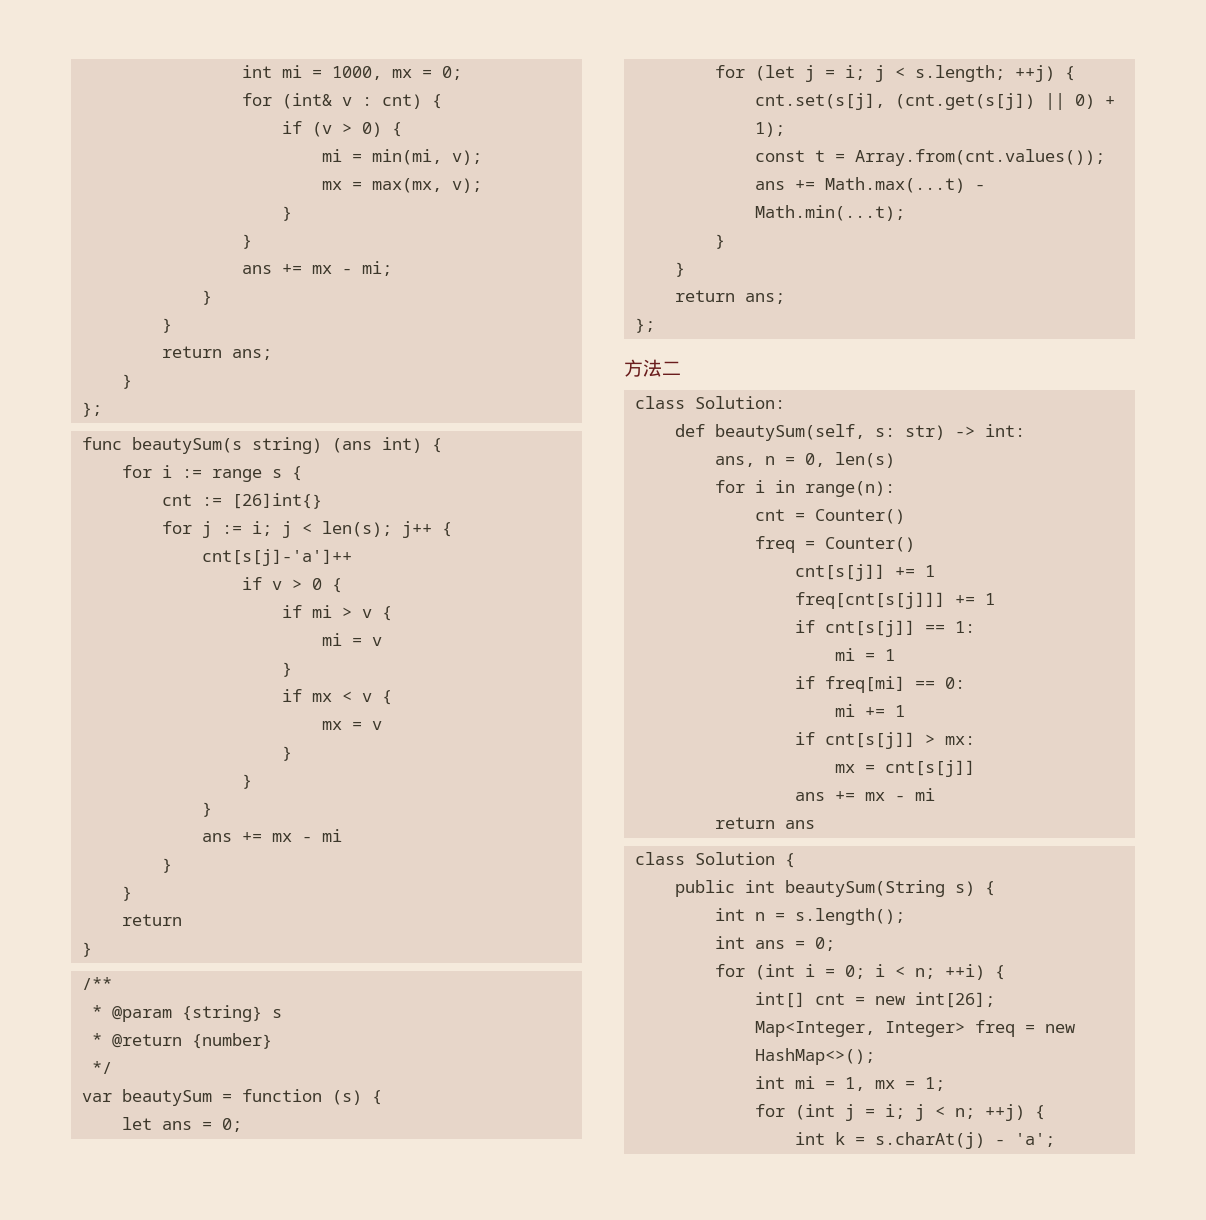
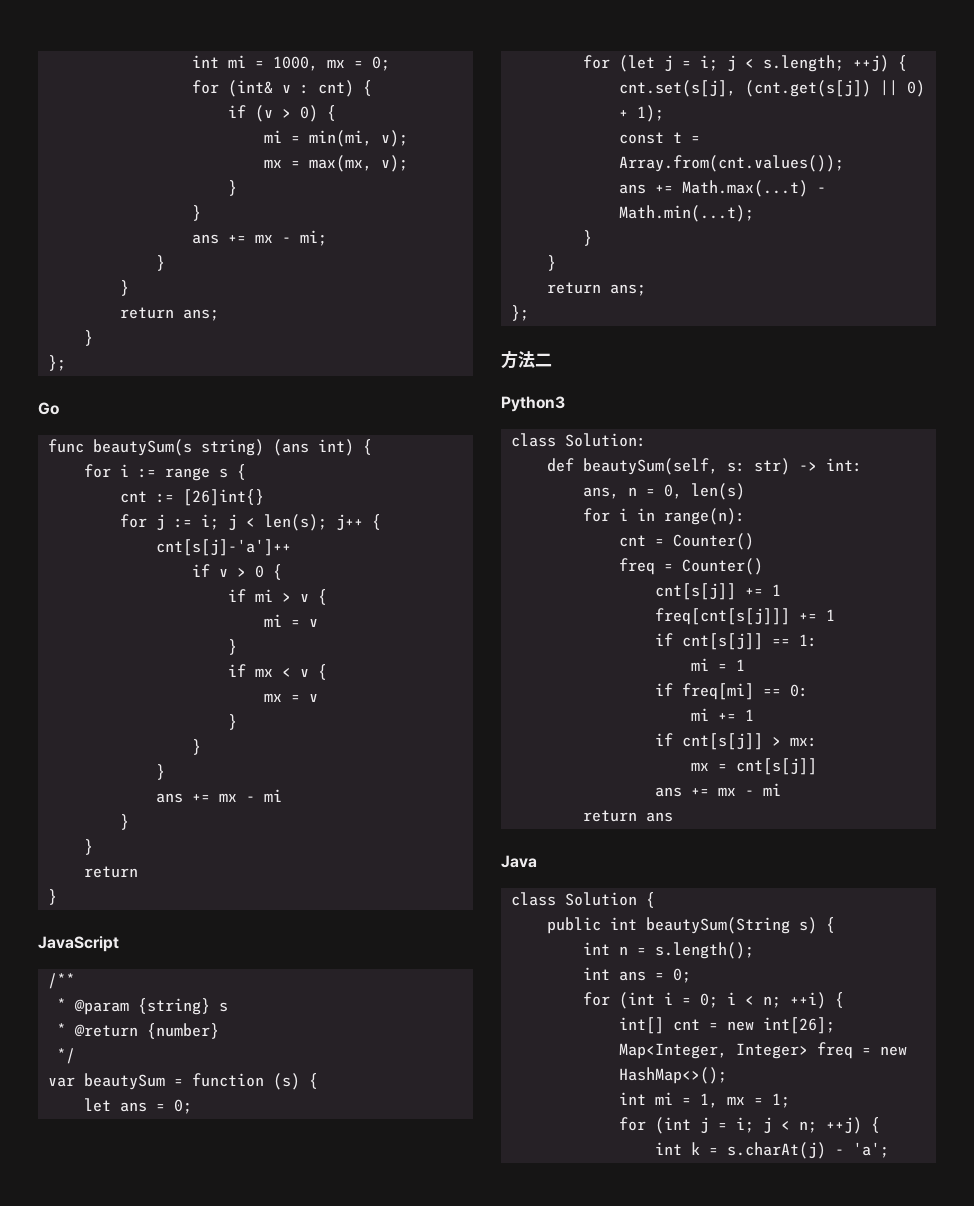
+ Go
+ JavaScript
+ Python3
+ Java

